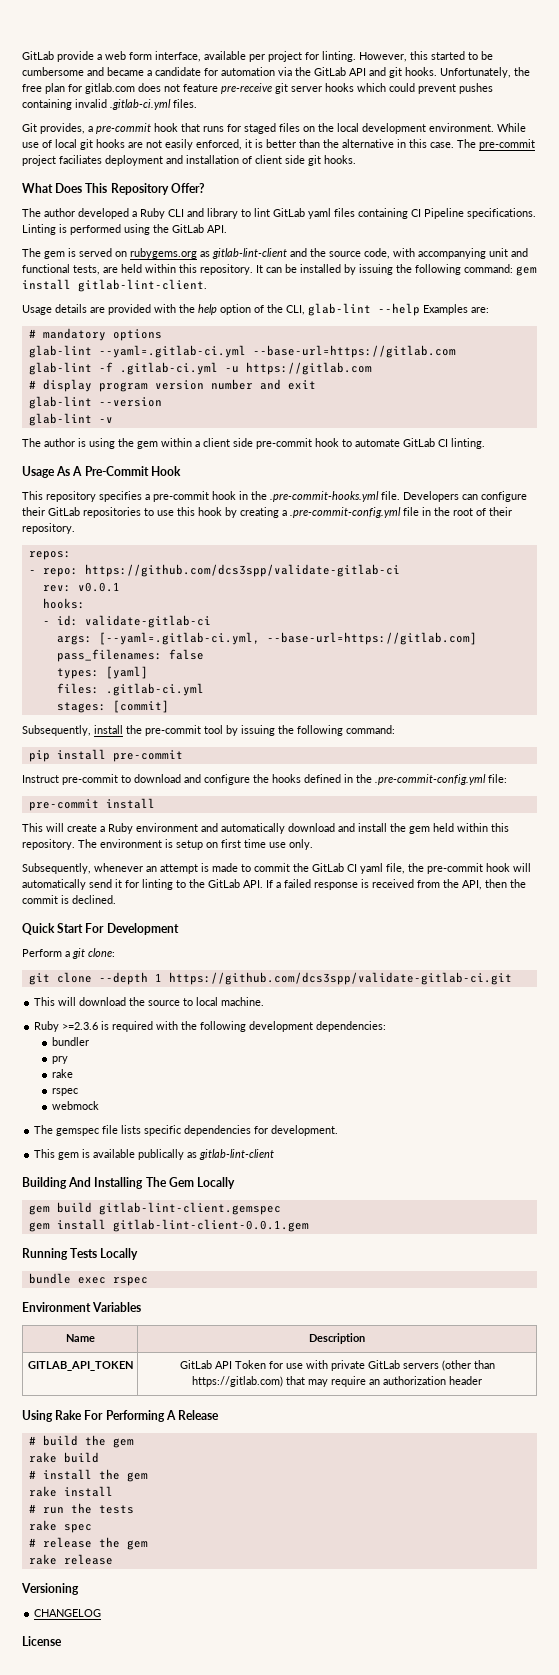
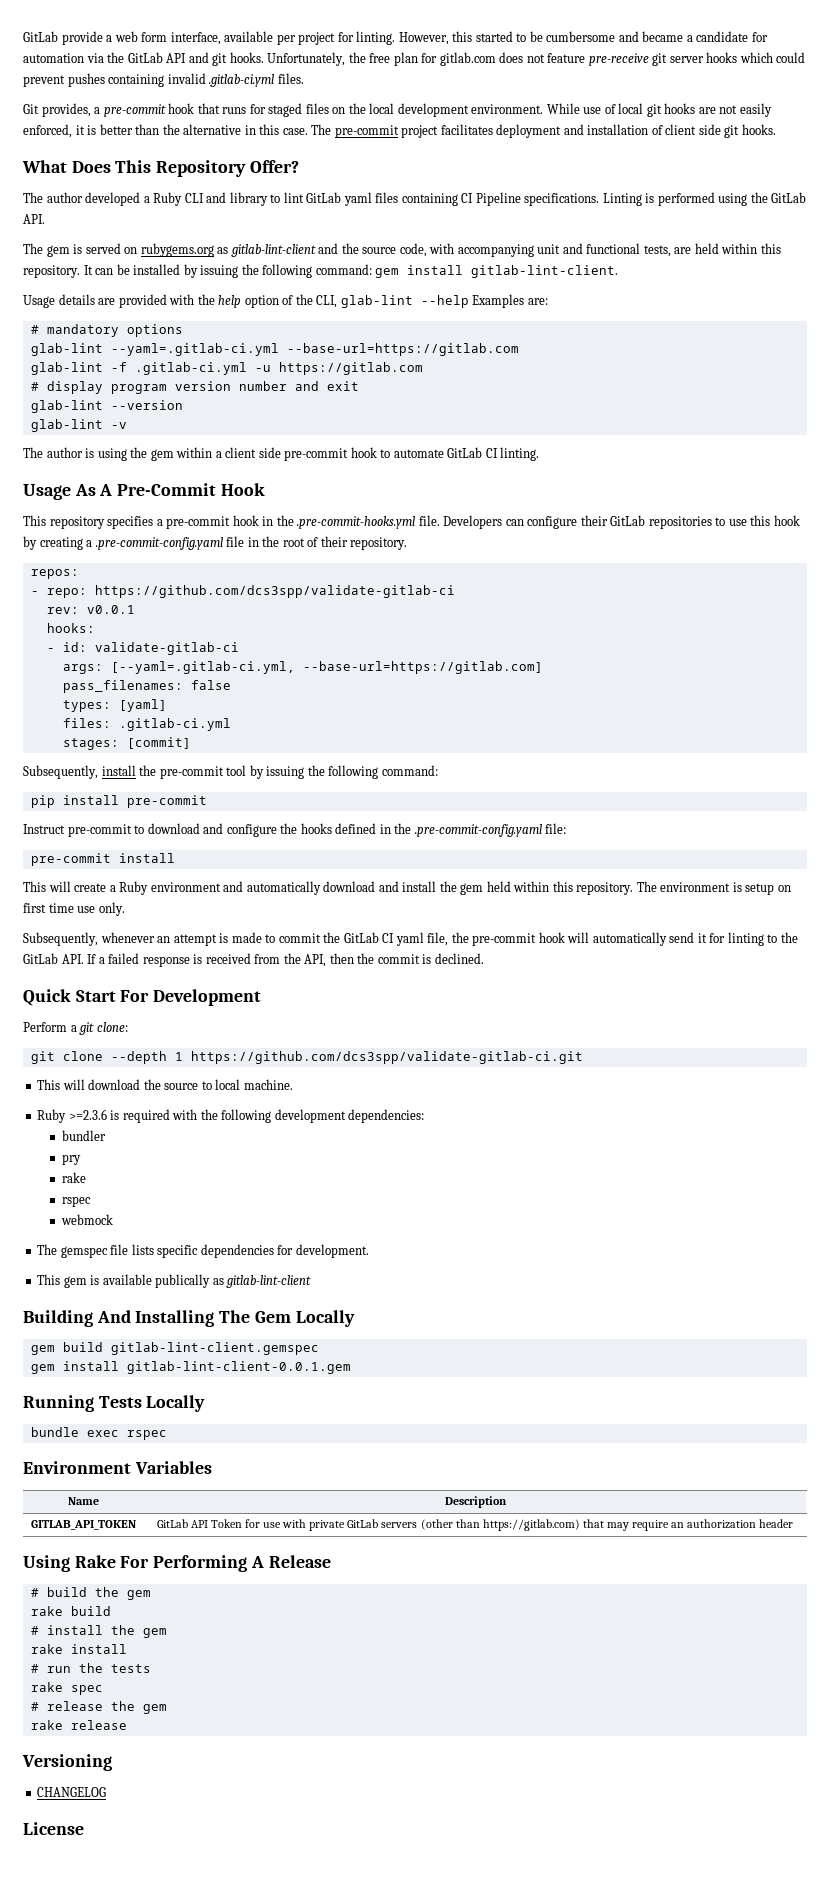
- The pre-commit project faciliates deployment and installation of client side git hooks.
+ The pre-commit project facilitates deployment and installation of client side git hooks.
- Developers can configure their GitLab repositories to use this hook by creating a .pre-commit-config.yml file in the root of their repository.
+ Developers can configure their GitLab repositories to use this hook by creating a .pre-commit-config.yaml file in the root of their repository.
- Instruct pre-commit to download and configure the hooks defined in the .pre-commit-config.yml file:
+ Instruct pre-commit to download and configure the hooks defined in the .pre-commit-config.yaml file:

